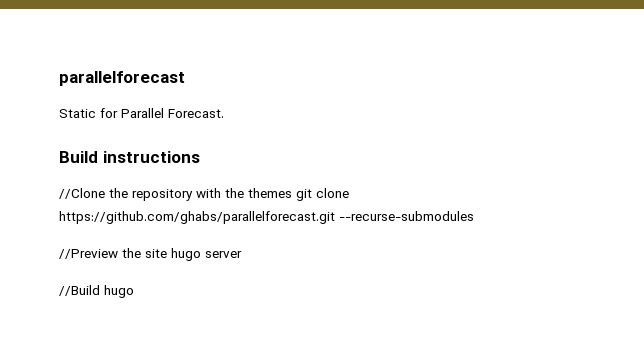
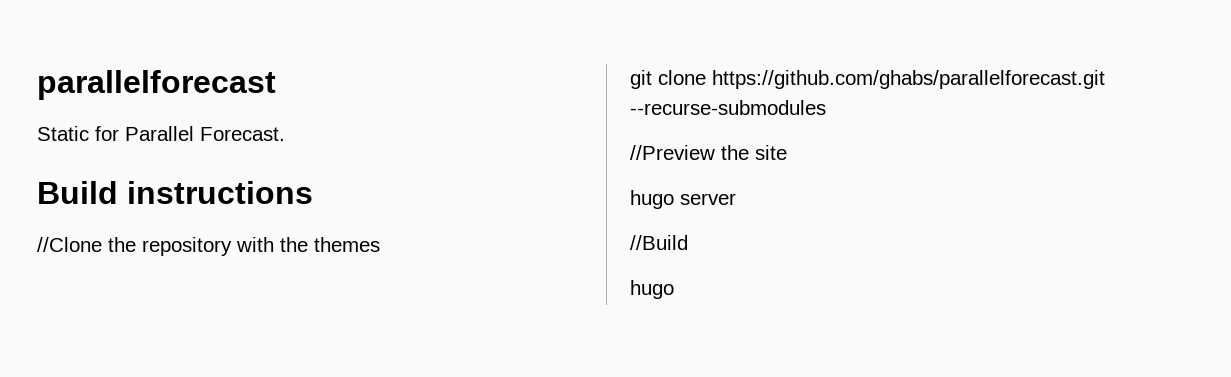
- //Clone the repository with the themes git clone https://github.com/ghabs/parallelforecast.git --recurse-submodules
+ //Clone the repository with the themes
+ git clone https://github.com/ghabs/parallelforecast.git --recurse-submodules
- //Preview the site hugo server
+ //Preview the site
+ hugo server
- //Build hugo
+ //Build
+ hugo

